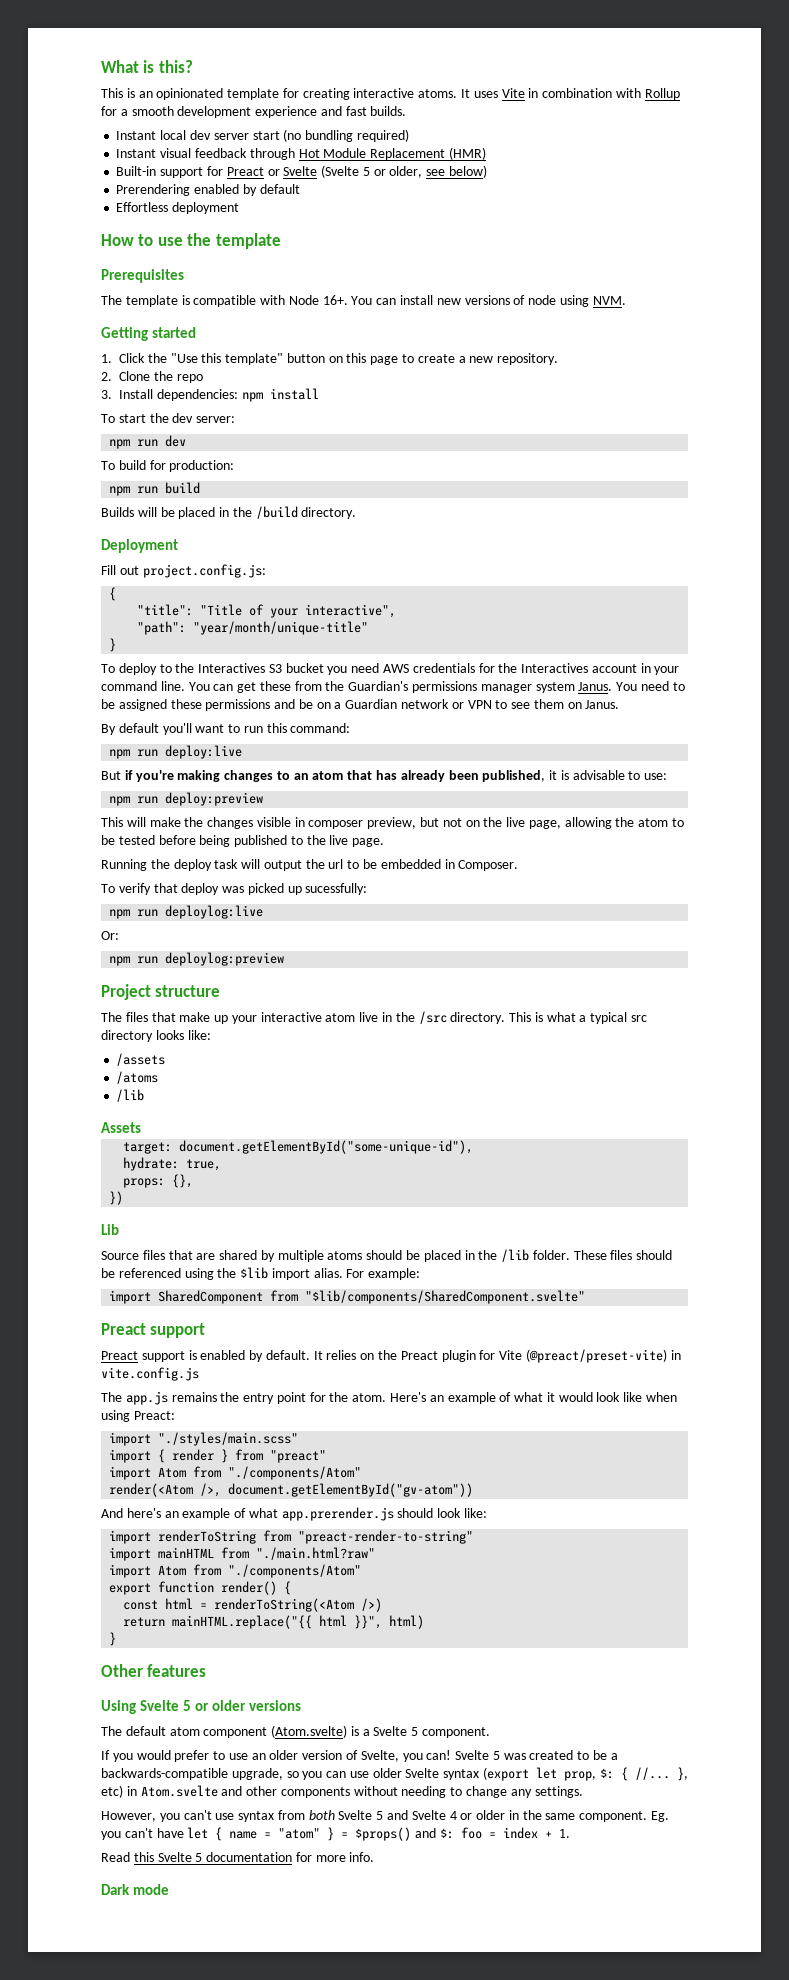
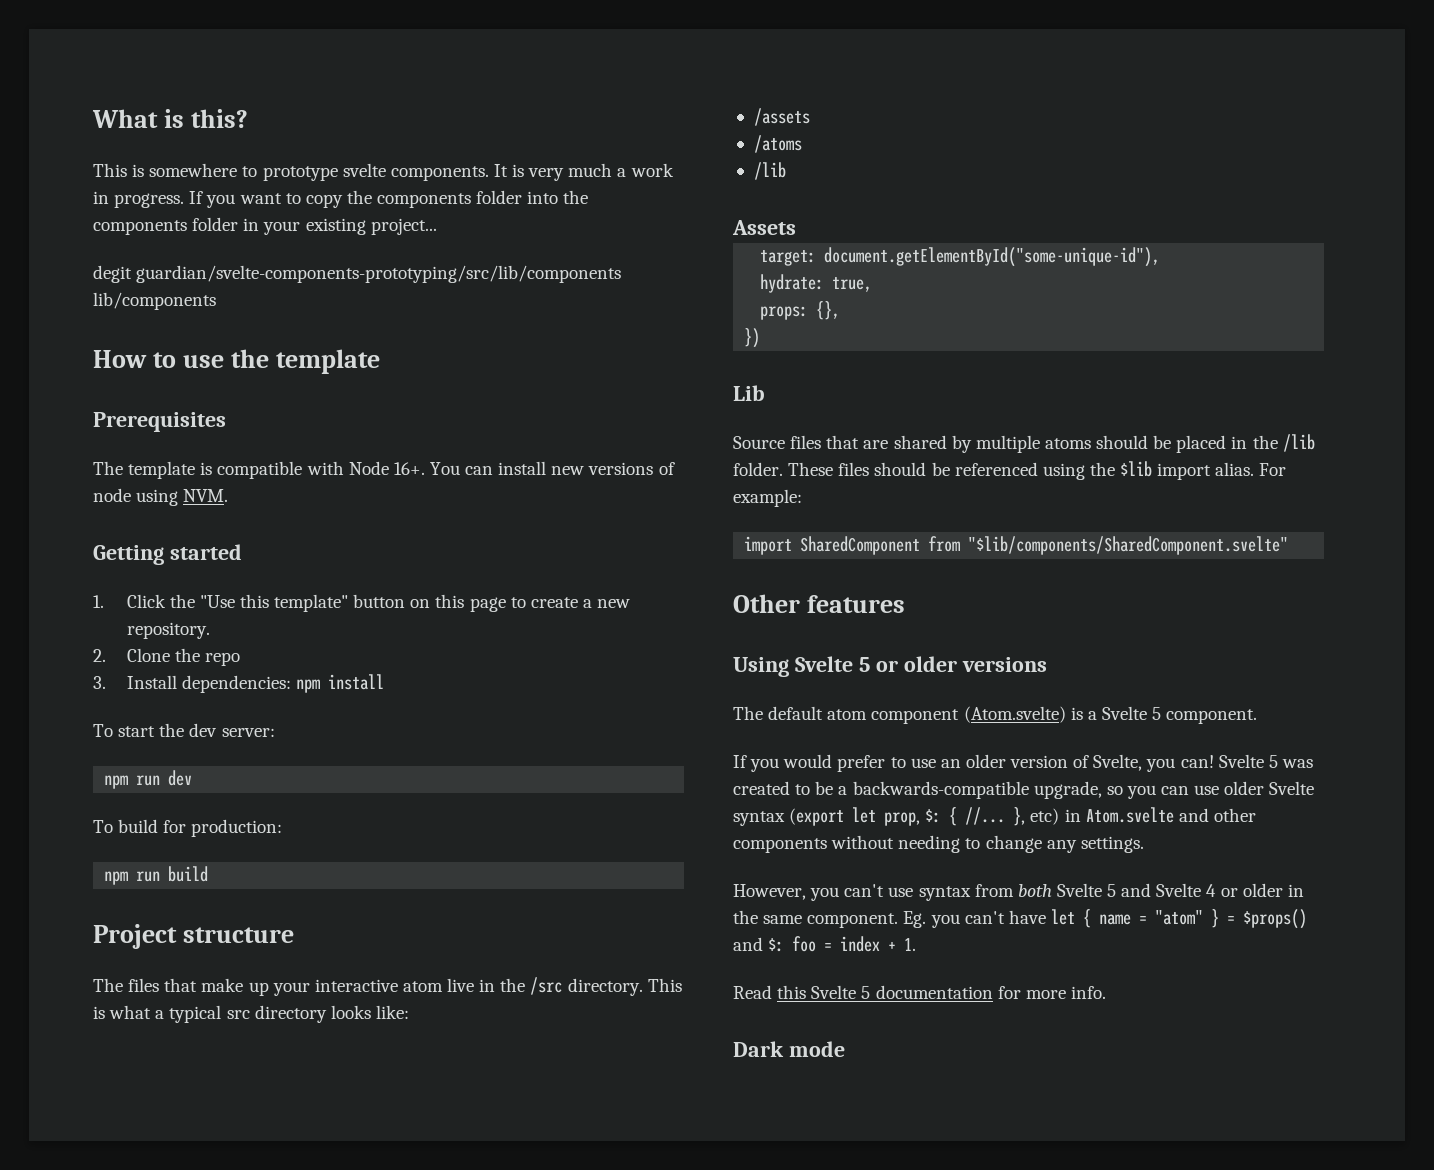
- This is an opinionated template for creating interactive atoms. It uses Vite in combination with Rollup for a smooth development experience and fast builds.
- Instant local dev server start (no bundling required)
- Instant visual feedback through Hot Module Replacement (HMR)
- Built-in support for Preact or Svelte (Svelte 5 or older, see below)
- Prerendering enabled by default
- Effortless deployment
+ This is somewhere to prototype svelte components. It is very much a work in progress. If you want to copy the components folder into the components folder in your existing project...
+ degit guardian/svelte-components-prototyping/src/lib/components lib/components
- Builds will be placed in the /build directory.
- Deployment
- Fill out project.config.js:
- {
- "title": "Title of your interactive",
- "path": "year/month/unique-title"
- }
- To deploy to the Interactives S3 bucket you need AWS credentials for the Interactives account in your command line. You can get these from the Guardian's permissions manager system Janus. You need to be assigned these permissions and be on a Guardian network or VPN to see them on Janus.
- By default you'll want to run this command:
- npm run deploy:live
- But if you're making changes to an atom that has already been published, it is advisable to use:
- npm run deploy:preview
- This will make the changes visible in composer preview, but not on the live page, allowing the atom to be tested before being published to the live page.
- Running the deploy task will output the url to be embedded in Composer.
- To verify that deploy was picked up sucessfully:
- npm run deploylog:live
- Or:
- npm run deploylog:preview
  import SharedComponent from "$lib/components/SharedComponent.svelte"
- Preact support
- Preact support is enabled by default. It relies on the Preact plugin for Vite (@preact/preset-vite) in vite.config.js
- The app.js remains the entry point for the atom. Here's an example of what it would look like when using Preact:
- import "./styles/main.scss"
- import { render } from "preact"
- import Atom from "./components/Atom"
- render(<Atom />, document.getElementById("gv-atom"))
- And here's an example of what app.prerender.js should look like:
- import renderToString from "preact-render-to-string"
- import mainHTML from "./main.html?raw"
- import Atom from "./components/Atom"
- export function render() {
- const html = renderToString(<Atom />)
- return mainHTML.replace("{{ html }}", html)
- }

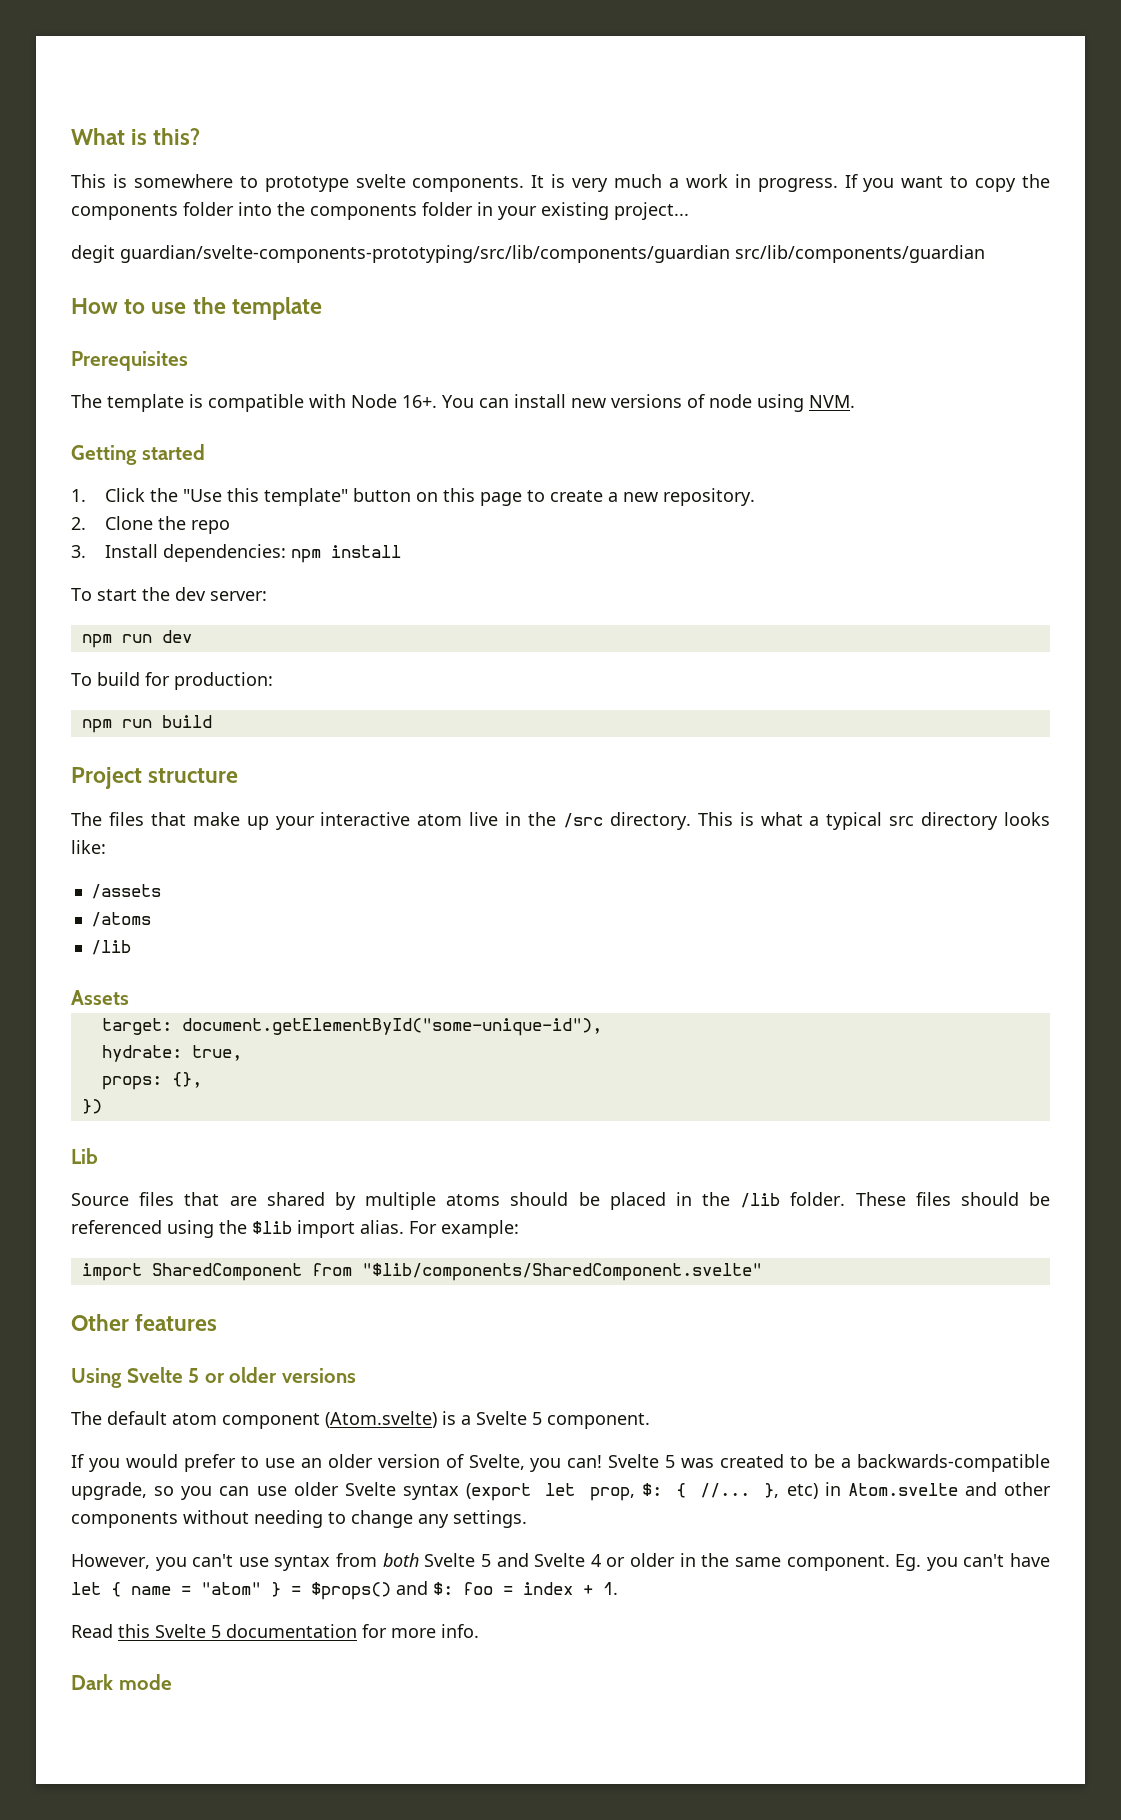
- degit guardian/svelte-components-prototyping/src/lib/components lib/components
+ degit guardian/svelte-components-prototyping/src/lib/components/guardian src/lib/components/guardian

